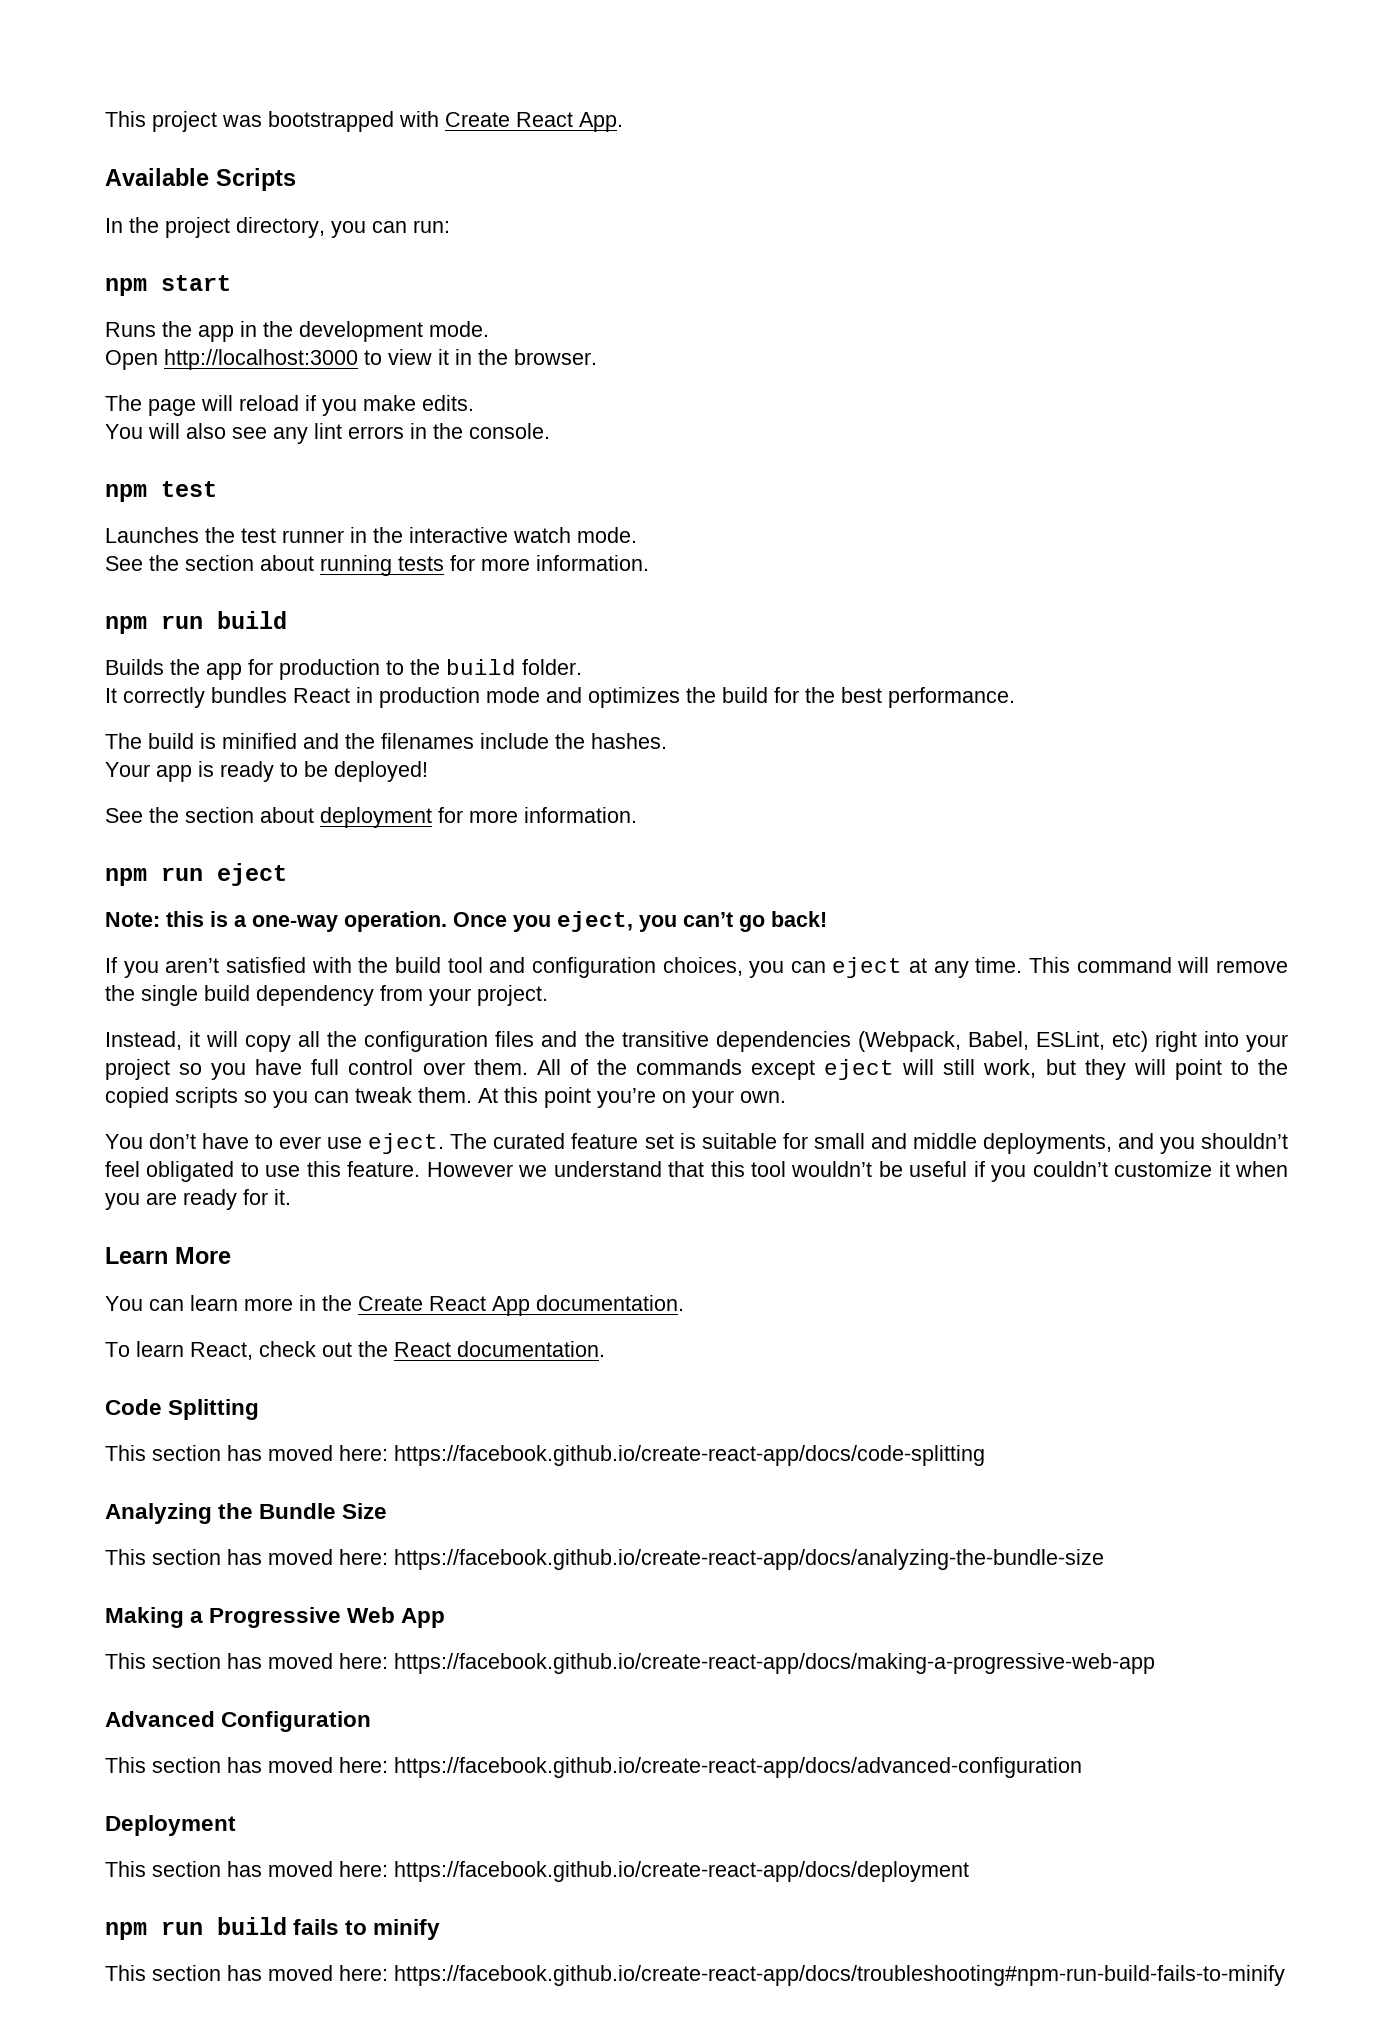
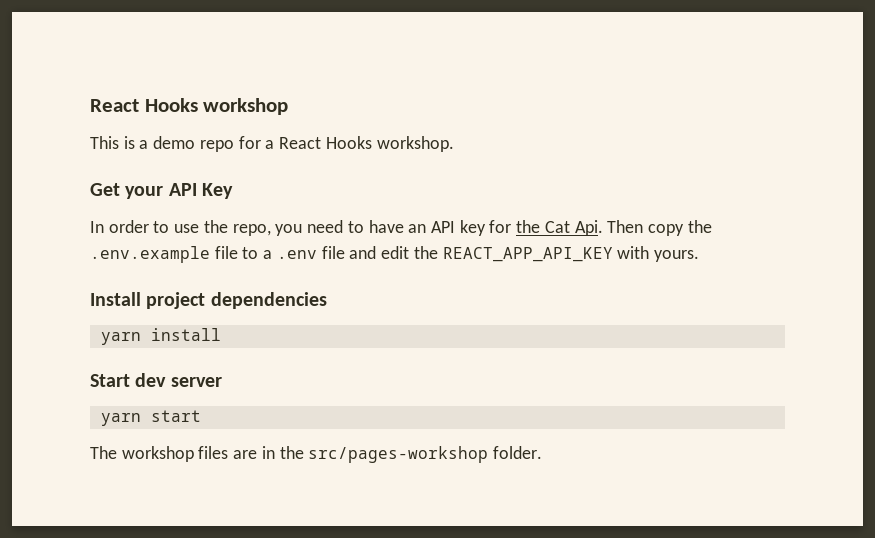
- This project was bootstrapped with Create React App.
- Available Scripts
- In the project directory, you can run:
- npm start
- Runs the app in the development mode.
- Open http://localhost:3000 to view it in the browser.
- The page will reload if you make edits.
- You will also see any lint errors in the console.
- npm test
- Launches the test runner in the interactive watch mode.
- See the section about running tests for more information.
- npm run build
- Builds the app for production to the build folder.
- It correctly bundles React in production mode and optimizes the build for the best performance.
- The build is minified and the filenames include the hashes.
- Your app is ready to be deployed!
- See the section about deployment for more information.
- npm run eject
- Note: this is a one-way operation. Once you eject, you can’t go back!
- If you aren’t satisfied with the build tool and configuration choices, you can eject at any time. This command will remove the single build dependency from your project.
- Instead, it will copy all the configuration files and the transitive dependencies (Webpack, Babel, ESLint, etc) right into your project so you have full control over them. All of the commands except eject will still work, but they will point to the copied scripts so you can tweak them. At this point you’re on your own.
- You don’t have to ever use eject. The curated feature set is suitable for small and middle deployments, and you shouldn’t feel obligated to use this feature. However we understand that this tool wouldn’t be useful if you couldn’t customize it when you are ready for it.
- Learn More
- You can learn more in the Create React App documentation.
- To learn React, check out the React documentation.
- Code Splitting
- This section has moved here: https://facebook.github.io/create-react-app/docs/code-splitting
- Analyzing the Bundle Size
- This section has moved here: https://facebook.github.io/create-react-app/docs/analyzing-the-bundle-size
- Making a Progressive Web App
- This section has moved here: https://facebook.github.io/create-react-app/docs/making-a-progressive-web-app
- Advanced Configuration
- This section has moved here: https://facebook.github.io/create-react-app/docs/advanced-configuration
- Deployment
- This section has moved here: https://facebook.github.io/create-react-app/docs/deployment
- npm run build fails to minify
- This section has moved here: https://facebook.github.io/create-react-app/docs/troubleshooting#npm-run-build-fails-to-minify
+ React Hooks workshop
+ This is a demo repo for a React Hooks workshop.
+ Get your API Key
+ In order to use the repo, you need to have an API key for the Cat Api. Then copy the .env.example file to a .env file and edit the REACT_APP_API_KEY with yours.
+ Install project dependencies
+ yarn install
+ Start dev server
+ yarn start
+ The workshop files are in the src/pages-workshop folder.

